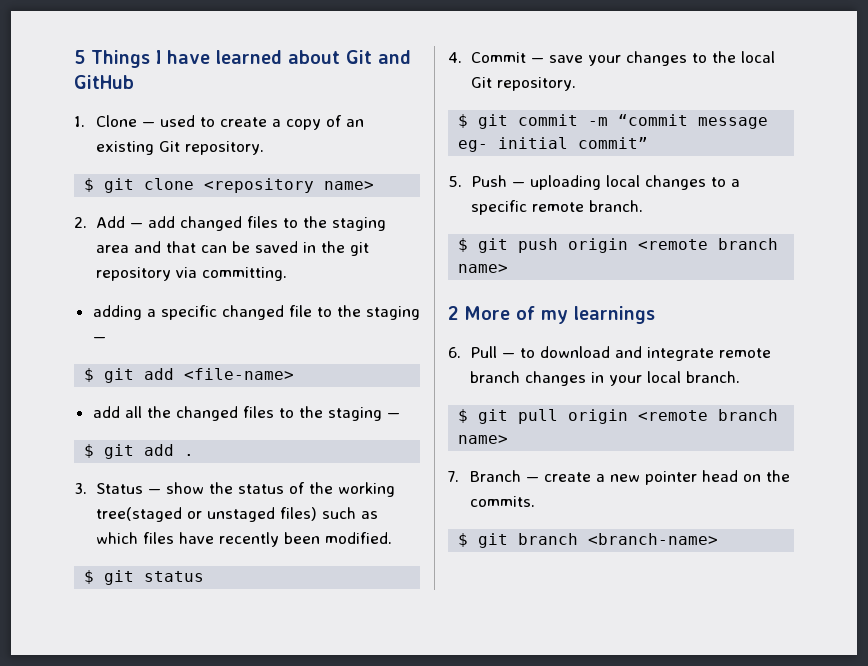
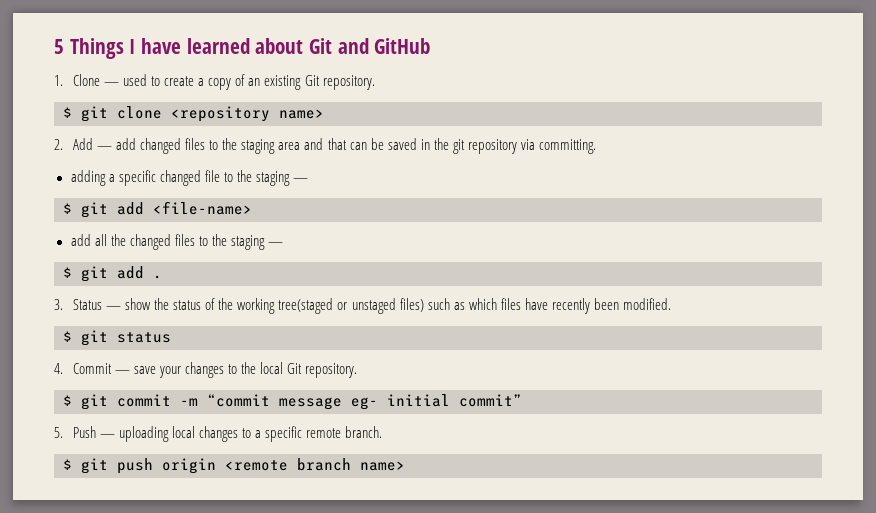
- 2 More of my learnings
- 6. Pull — to download and integrate remote branch changes in your local branch.
- $ git pull origin <remote branch name>
- 7. Branch — create a new pointer head on the commits.
- $ git branch <branch-name>

